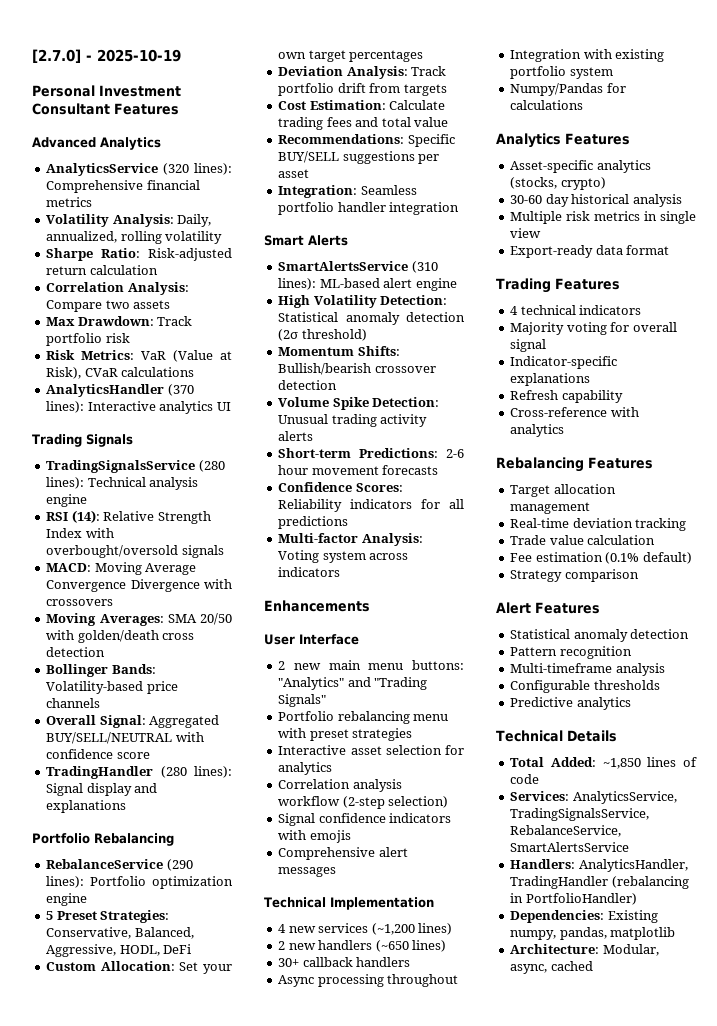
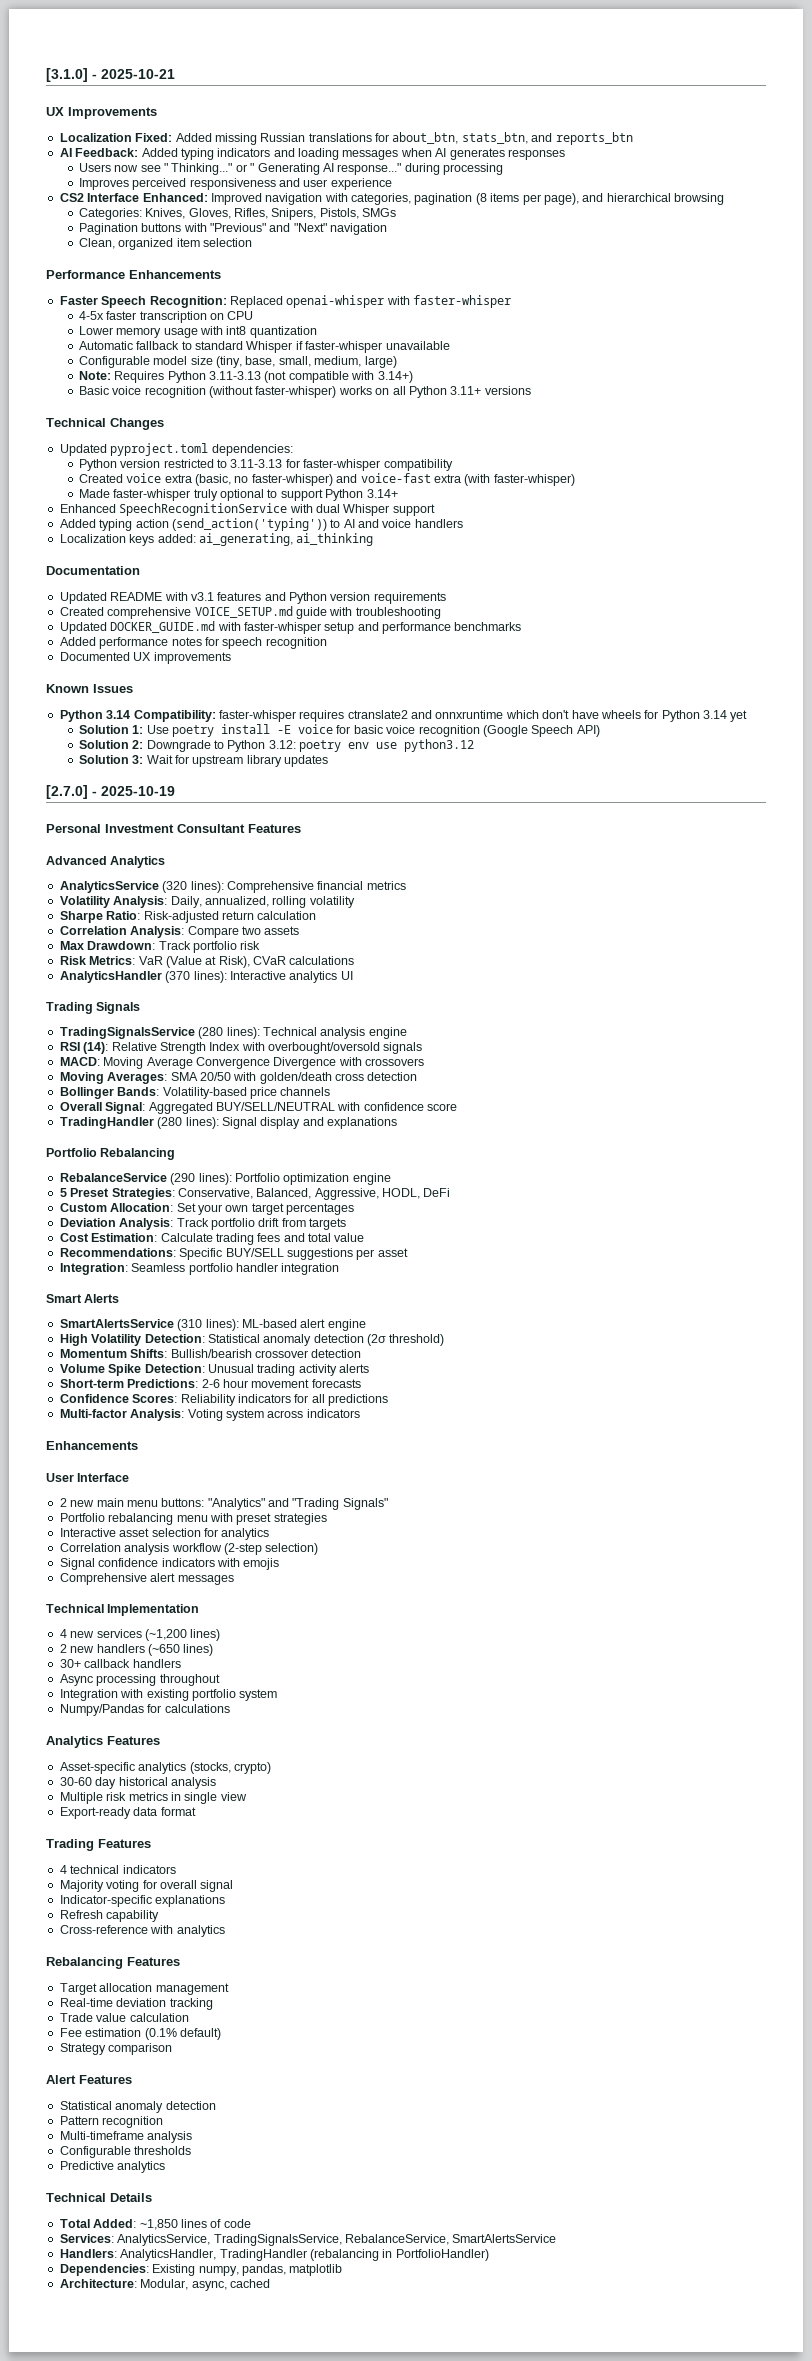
+ [3.1.0] - 2025-10-21
+ UX Improvements
+ Localization Fixed: Added missing Russian translations for about_btn, stats_btn, and reports_btn
+ AI Feedback: Added typing indicators and loading messages when AI generates responses
+ Users now see " Thinking..." or " Generating AI response..." during processing
+ Improves perceived responsiveness and user experience
+ CS2 Interface Enhanced: Improved navigation with categories, pagination (8 items per page), and hierarchical browsing
+ Categories: Knives, Gloves, Rifles, Snipers, Pistols, SMGs
+ Pagination buttons with "Previous" and "Next" navigation
+ Clean, organized item selection
+ Performance Enhancements
+ Faster Speech Recognition: Replaced openai-whisper with faster-whisper
+ 4-5x faster transcription on CPU
+ Lower memory usage with int8 quantization
+ Automatic fallback to standard Whisper if faster-whisper unavailable
+ Configurable model size (tiny, base, small, medium, large)
+ Note: Requires Python 3.11-3.13 (not compatible with 3.14+)
+ Basic voice recognition (without faster-whisper) works on all Python 3.11+ versions
+ Technical Changes
+ Updated pyproject.toml dependencies:
+ Python version restricted to 3.11-3.13 for faster-whisper compatibility
+ Created voice extra (basic, no faster-whisper) and voice-fast extra (with faster-whisper)
+ Made faster-whisper truly optional to support Python 3.14+
+ Enhanced SpeechRecognitionService with dual Whisper support
+ Added typing action (send_action('typing')) to AI and voice handlers
+ Localization keys added: ai_generating, ai_thinking
+ Documentation
+ Updated README with v3.1 features and Python version requirements
+ Created comprehensive VOICE_SETUP.md guide with troubleshooting
+ Updated DOCKER_GUIDE.md with faster-whisper setup and performance benchmarks
+ Added performance notes for speech recognition
+ Documented UX improvements
+ Known Issues
+ Python 3.14 Compatibility: faster-whisper requires ctranslate2 and onnxruntime which don't have wheels for Python 3.14 yet
+ Solution 1: Use poetry install -E voice for basic voice recognition (Google Speech API)
+ Solution 2: Downgrade to Python 3.12: poetry env use python3.12
+ Solution 3: Wait for upstream library updates

